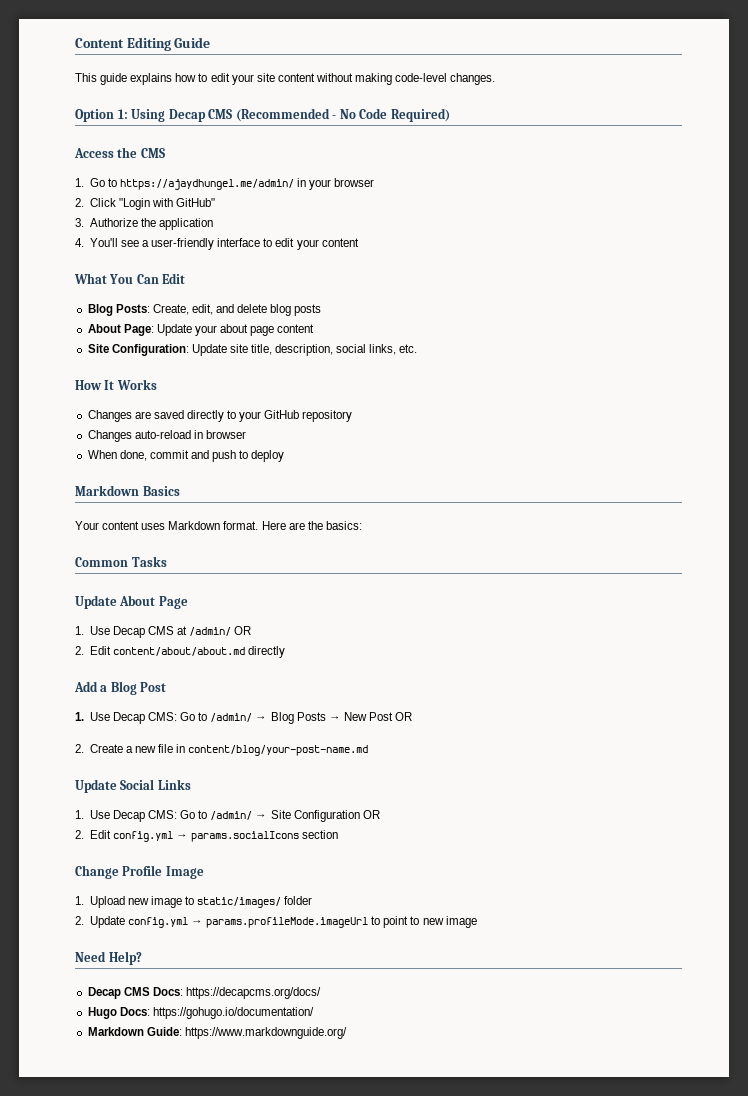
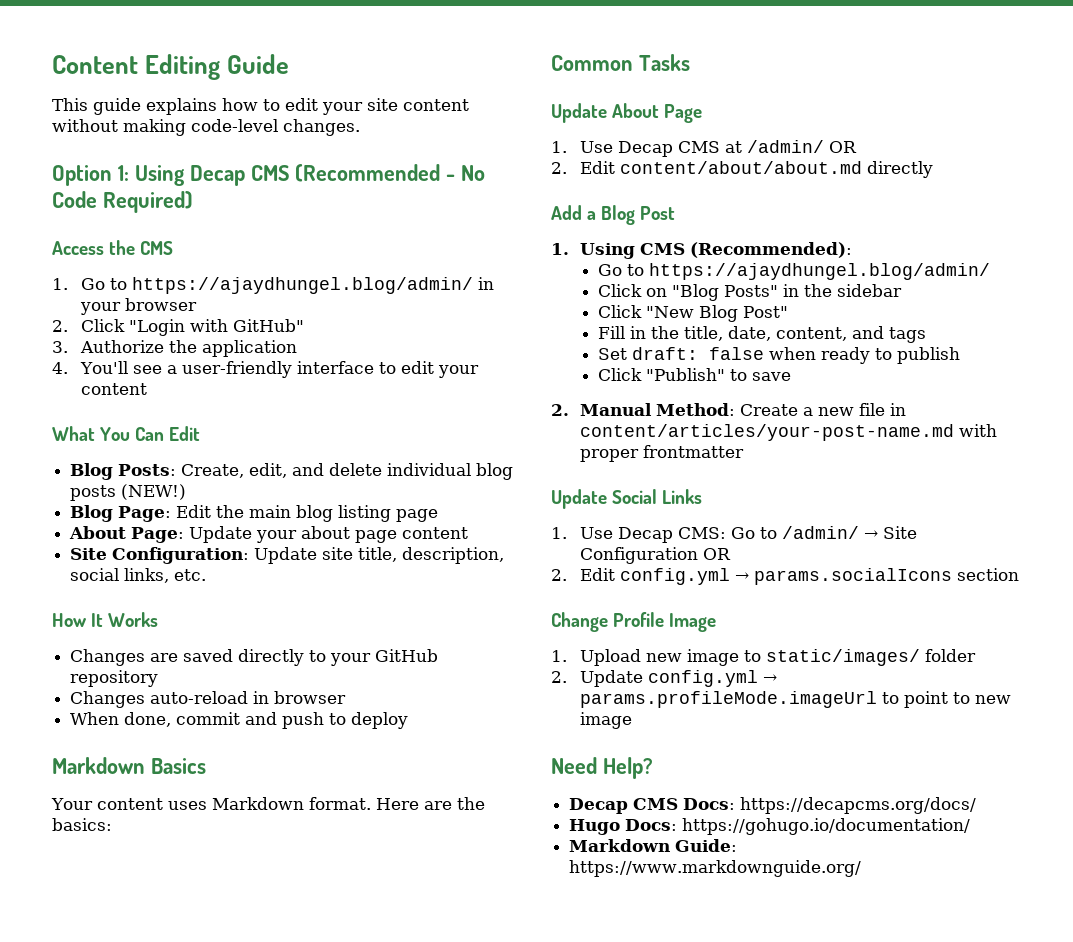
- 1. Go to https://ajaydhungel.me/admin/ in your browser
+ 1. Go to https://ajaydhungel.blog/admin/ in your browser
- Blog Posts: Create, edit, and delete blog posts
+ Blog Posts: Create, edit, and delete individual blog posts (NEW!)
+ Blog Page: Edit the main blog listing page
- 1. Use Decap CMS: Go to /admin/ → Blog Posts → New Post OR
- 2. Create a new file in content/blog/your-post-name.md
+ 1. Using CMS (Recommended):
+ Go to https://ajaydhungel.blog/admin/
+ Click on "Blog Posts" in the sidebar
+ Click "New Blog Post"
+ Fill in the title, date, content, and tags
+ Set draft: false when ready to publish
+ Click "Publish" to save
+ 2. Manual Method: Create a new file in content/articles/your-post-name.md with proper frontmatter

